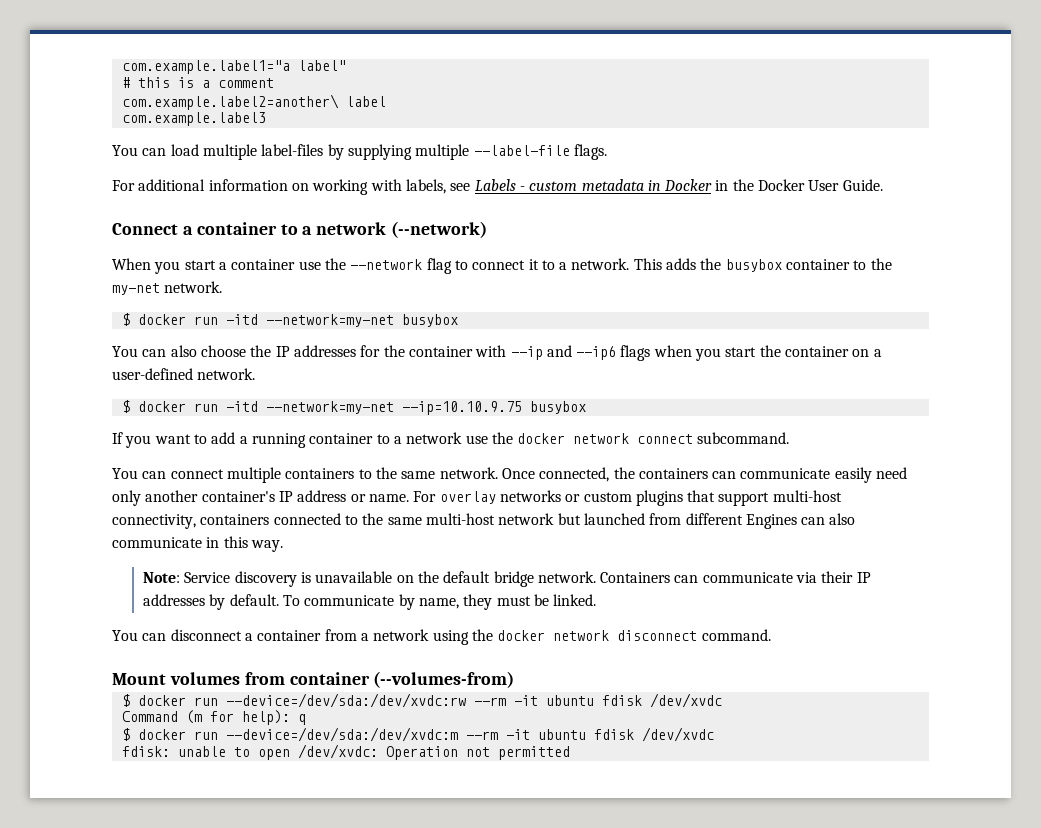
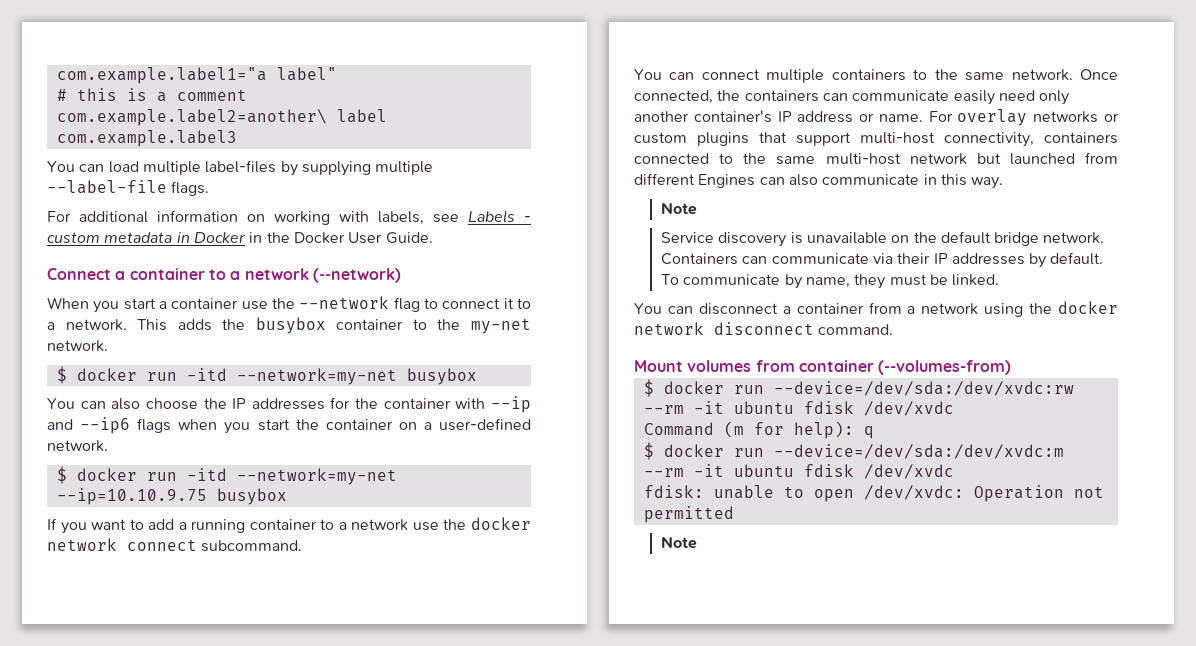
  For overlay networks or custom plugins that support multi-host connectivity, containers connected to the same multi-host network but launched from different Engines can also communicate in this way.
- Note: Service discovery is unavailable on the default bridge network.
+ Note
+ Service discovery is unavailable on the default bridge network.
  fdisk: unable to open /dev/xvdc: Operation not permitted
+ Note

